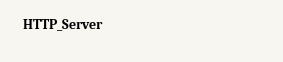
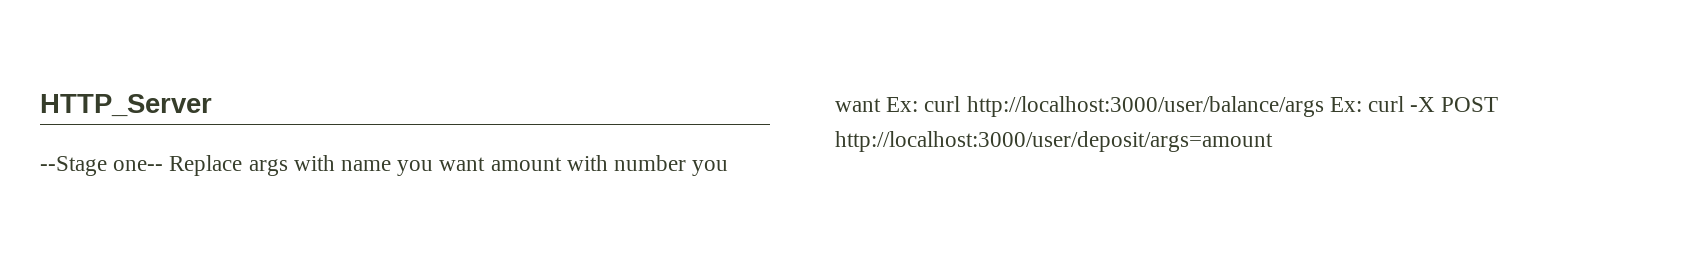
+ --Stage one-- Replace args with name you want amount with number you want Ex: curl http://localhost:3000/user/balance/args Ex: curl -X POST http://localhost:3000/user/deposit/args=amount

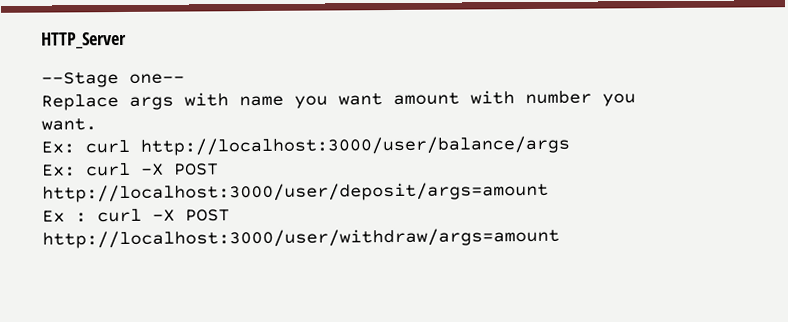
- --Stage one-- Replace args with name you want amount with number you want Ex: curl http://localhost:3000/user/balance/args Ex: curl -X POST http://localhost:3000/user/deposit/args=amount
+ --Stage one--
+ Replace args with name you want amount with number you want.
+ Ex: curl http://localhost:3000/user/balance/args
+ Ex: curl -X POST http://localhost:3000/user/deposit/args=amount
+ Ex : curl -X POST http://localhost:3000/user/withdraw/args=amount

